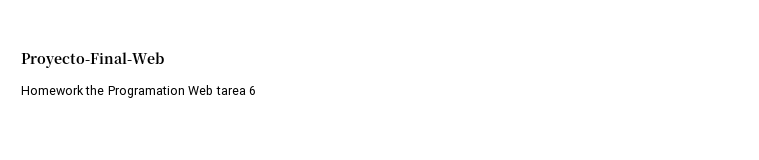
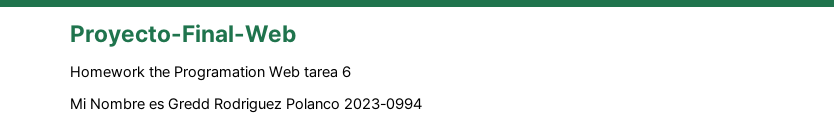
+ Mi Nombre es Gredd Rodriguez Polanco 2023-0994

